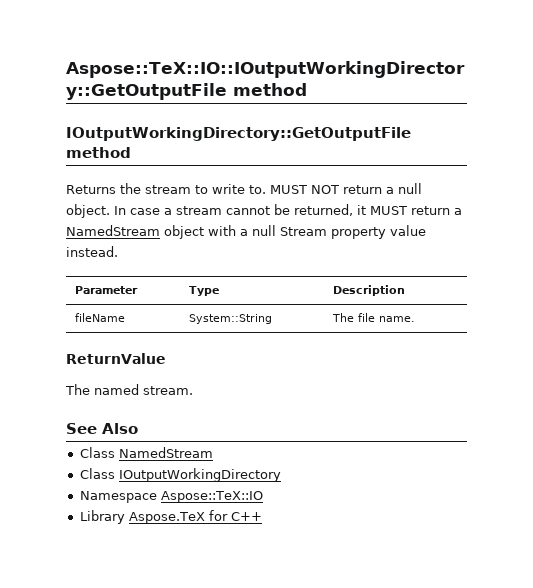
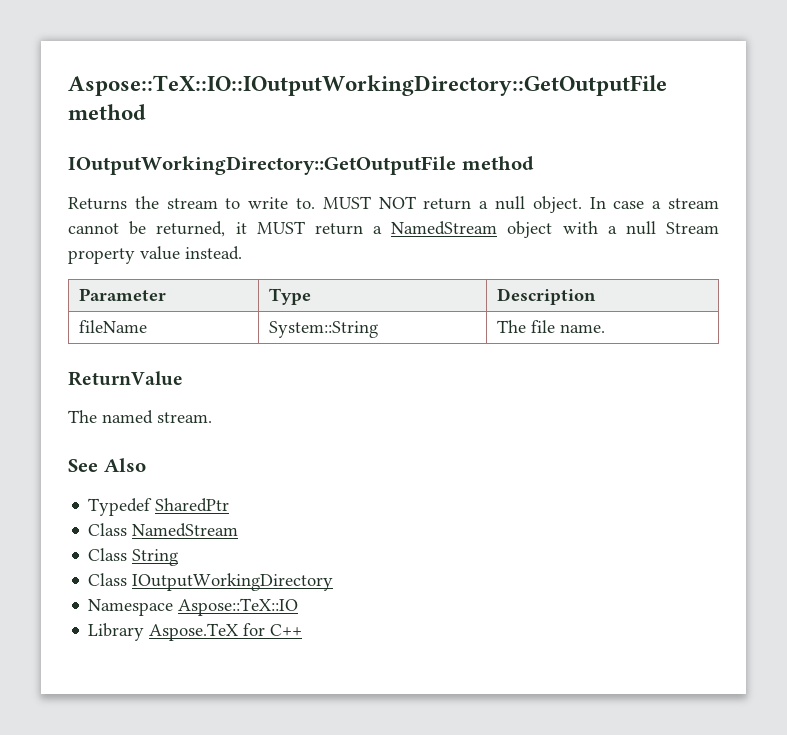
+ Typedef SharedPtr
+ Class String

